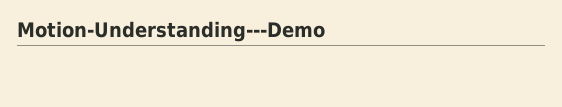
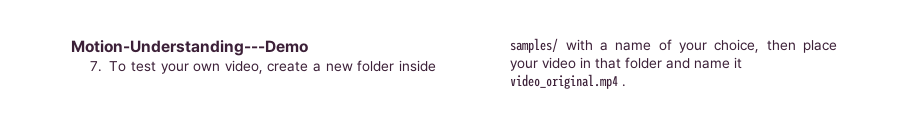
+ 7. To test your own video, create a new folder inside samples/ with a name of your choice, then place your video in that folder and name it video_original.mp4 .

